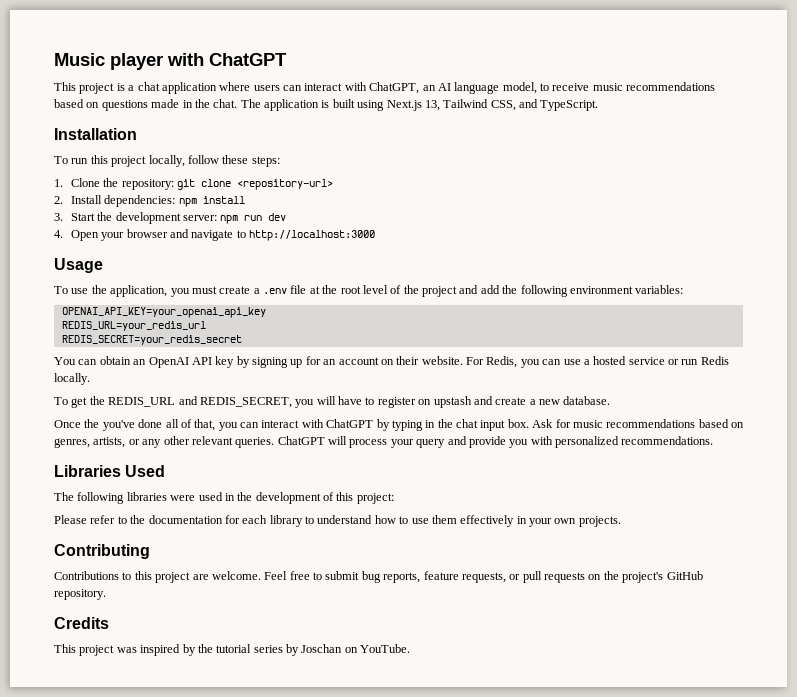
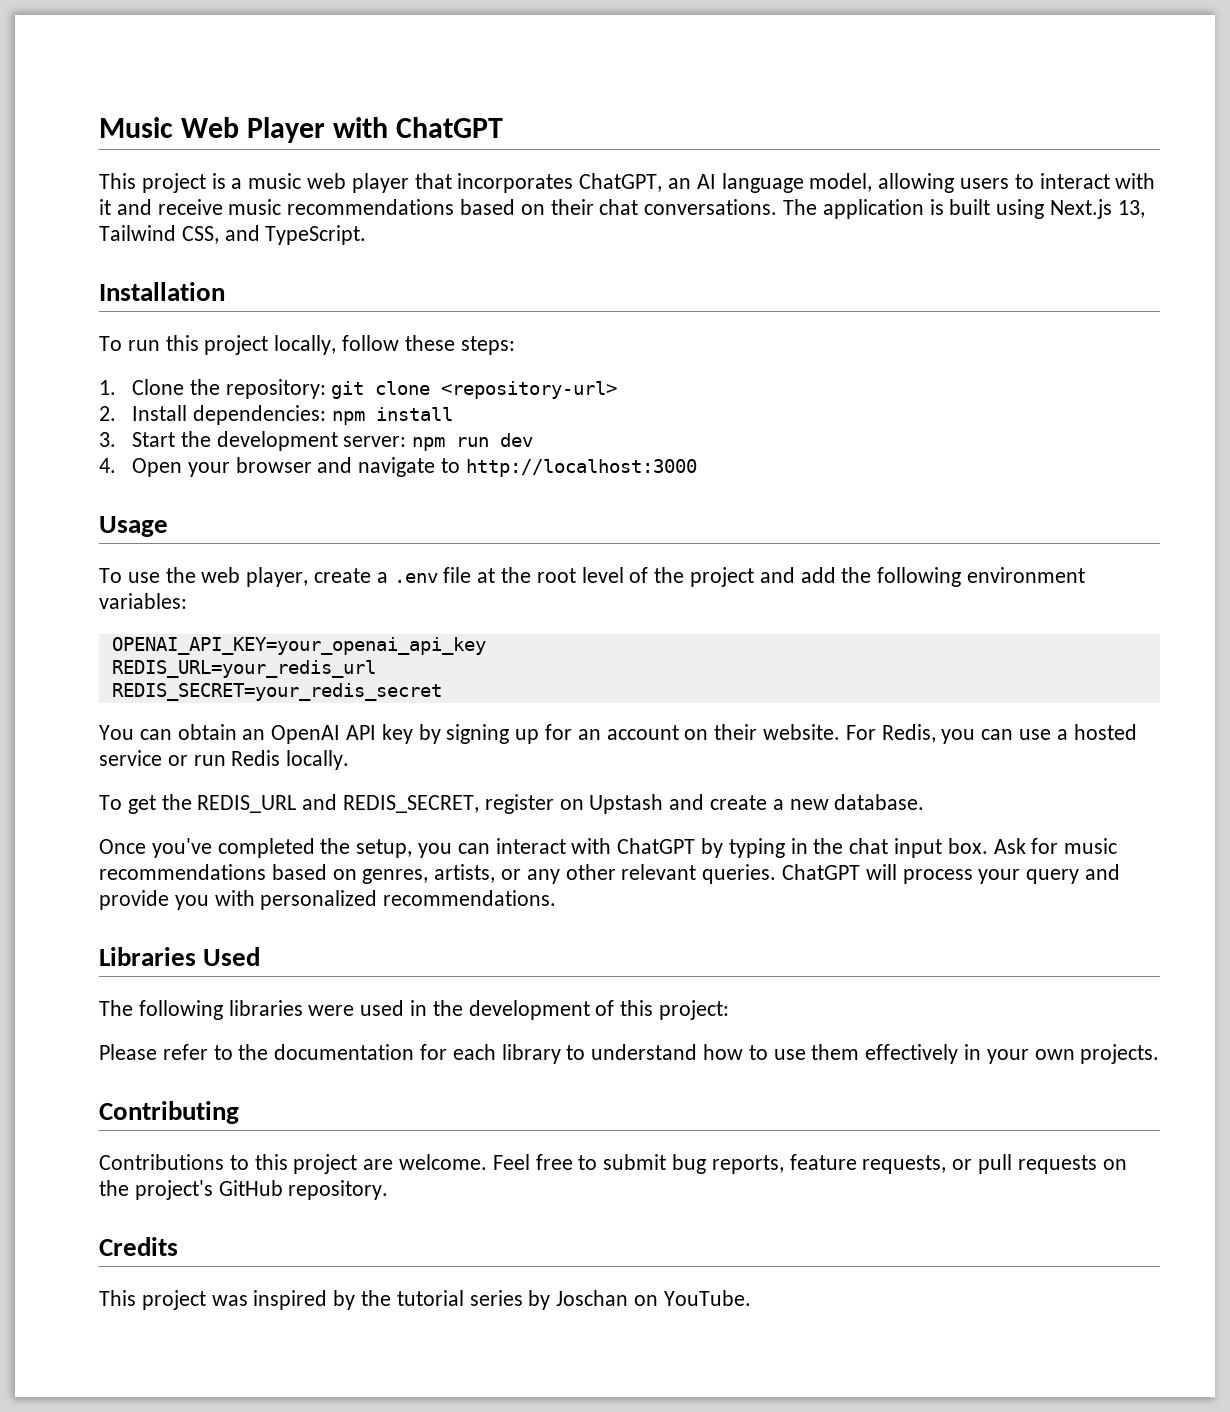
- Music player with ChatGPT
+ Music Web Player with ChatGPT
- This project is a chat application where users can interact with ChatGPT, an AI language model, to receive music recommendations based on questions made in the chat.
+ This project is a music web player that incorporates ChatGPT, an AI language model, allowing users to interact with it and receive music recommendations based on their chat conversations.
- To use the application, you must create a .env file at the root level of the project and add the following environment variables:
+ To use the web player, create a .env file at the root level of the project and add the following environment variables:
- To get the REDIS_URL and REDIS_SECRET, you will have to register on upstash and create a new database.
+ To get the REDIS_URL and REDIS_SECRET, register on Upstash and create a new database.
- Once the you've done all of that, you can interact with ChatGPT by typing in the chat input box.
+ Once you've completed the setup, you can interact with ChatGPT by typing in the chat input box.

